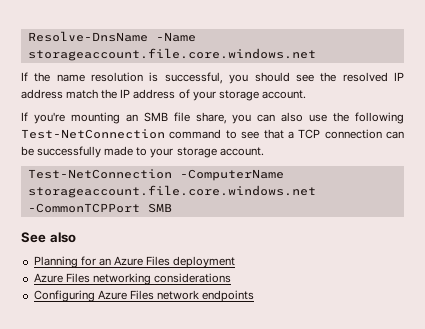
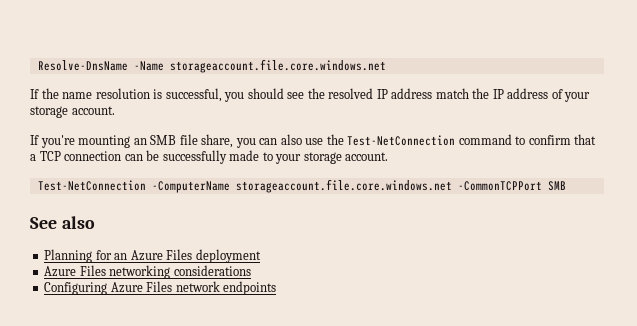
- If you're mounting an SMB file share, you can also use the following Test-NetConnection command to see that a TCP connection can be successfully made to your storage account.
+ If you're mounting an SMB file share, you can also use the Test-NetConnection command to confirm that a TCP connection can be successfully made to your storage account.

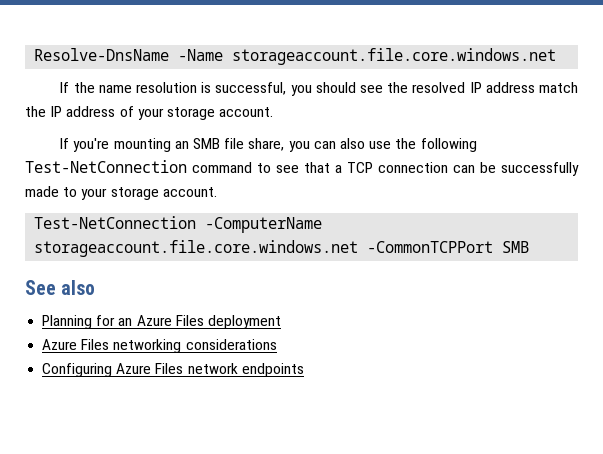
- If you're mounting an SMB file share, you can also use the Test-NetConnection command to confirm that a TCP connection can be successfully made to your storage account.
+ If you're mounting an SMB file share, you can also use the following Test-NetConnection command to see that a TCP connection can be successfully made to your storage account.

